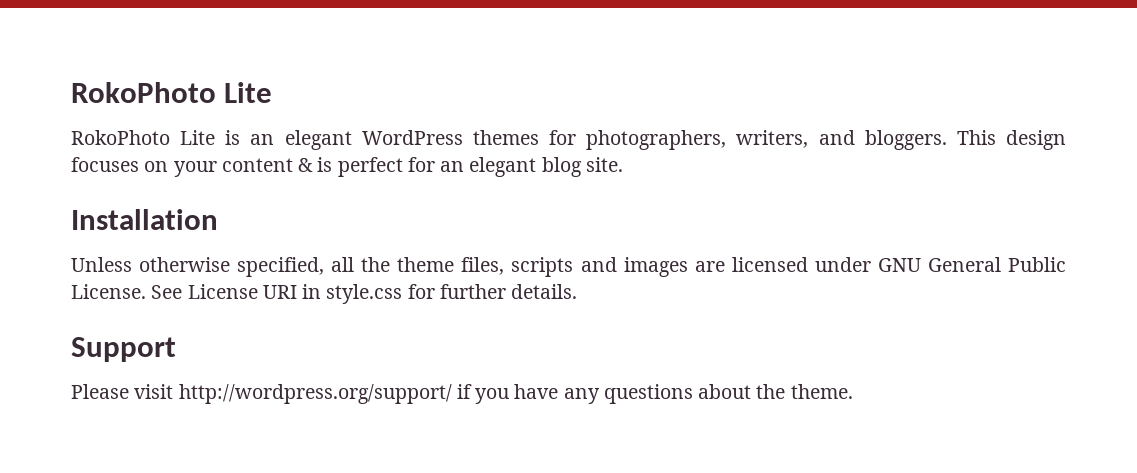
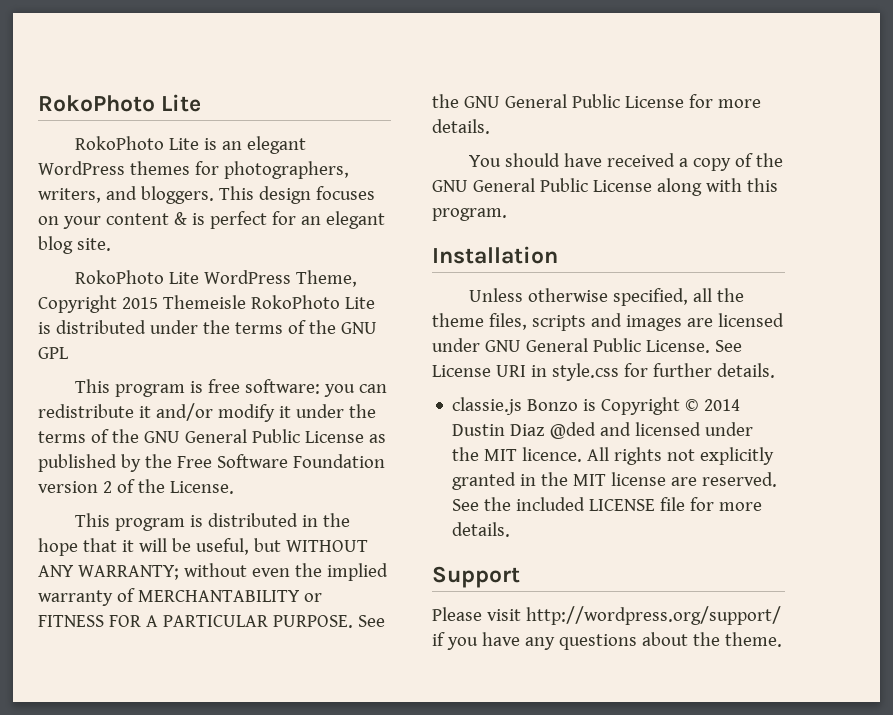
+ RokoPhoto Lite WordPress Theme, Copyright 2015 Themeisle RokoPhoto Lite is distributed under the terms of the GNU GPL
+ This program is free software: you can redistribute it and/or modify it under the terms of the GNU General Public License as published by the Free Software Foundation version 2 of the License.
+ This program is distributed in the hope that it will be useful, but WITHOUT ANY WARRANTY; without even the implied warranty of MERCHANTABILITY or FITNESS FOR A PARTICULAR PURPOSE. See the GNU General Public License for more details.
+ You should have received a copy of the GNU General Public License along with this program.
+ classie.js Bonzo is Copyright © 2014 Dustin Diaz @ded and licensed under the MIT licence. All rights not explicitly granted in the MIT license are reserved. See the included LICENSE file for more details.

